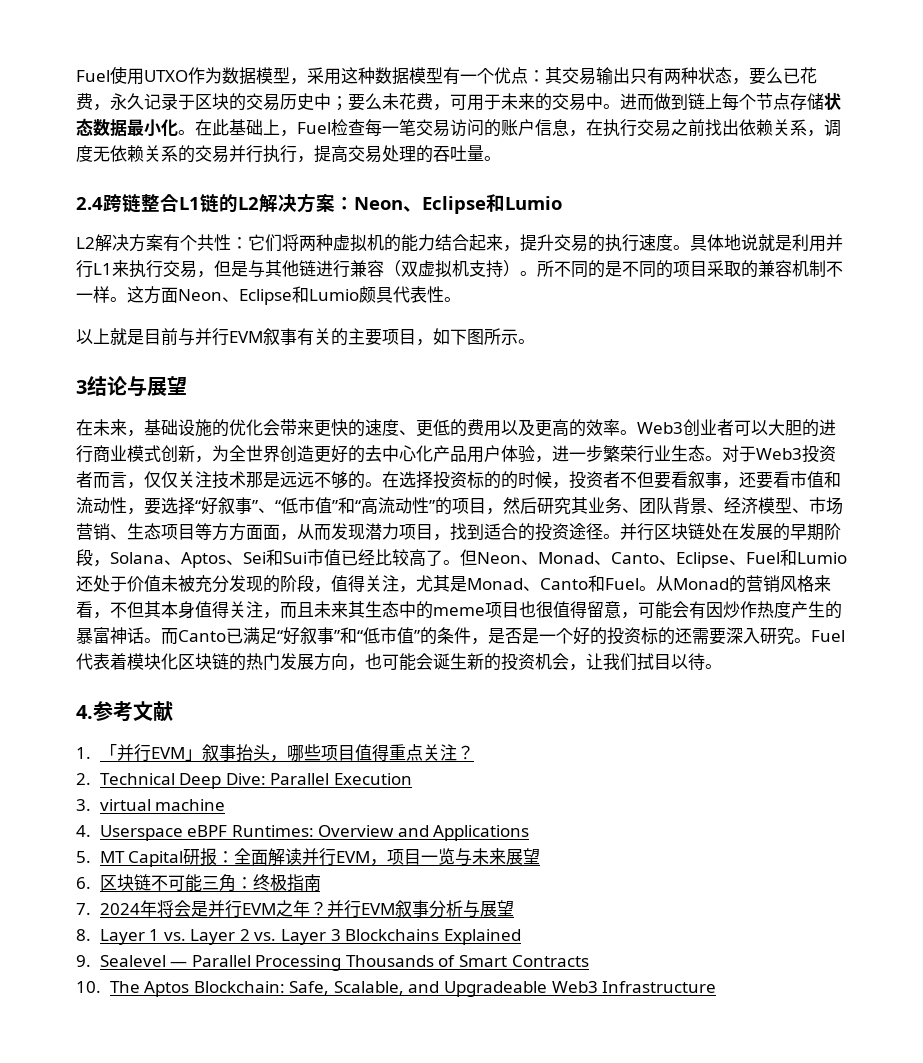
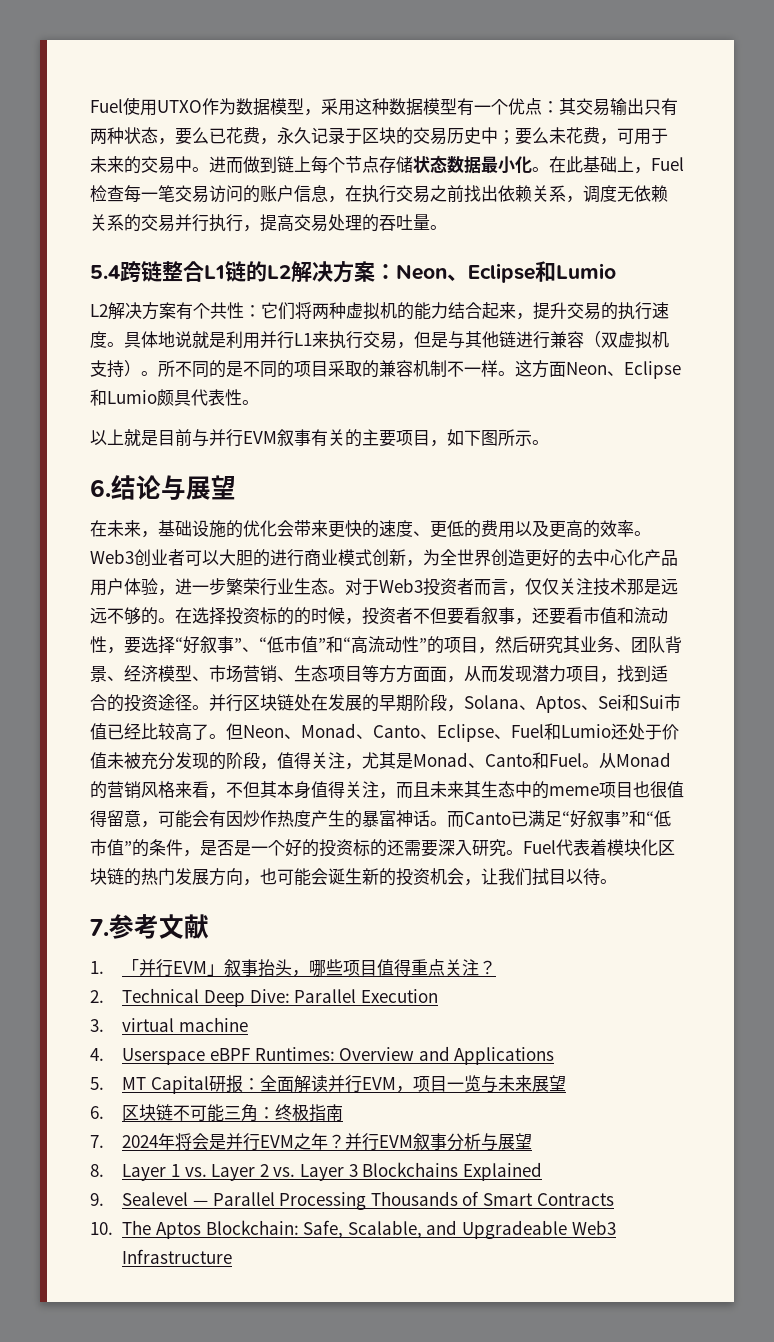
- 2.4跨链整合L1链的L2解决方案：Neon、Eclipse和Lumio
+ 5.4跨链整合L1链的L2解决方案：Neon、Eclipse和Lumio
- 3结论与展望
+ 6.结论与展望
- 4.参考文献
+ 7.参考文献

